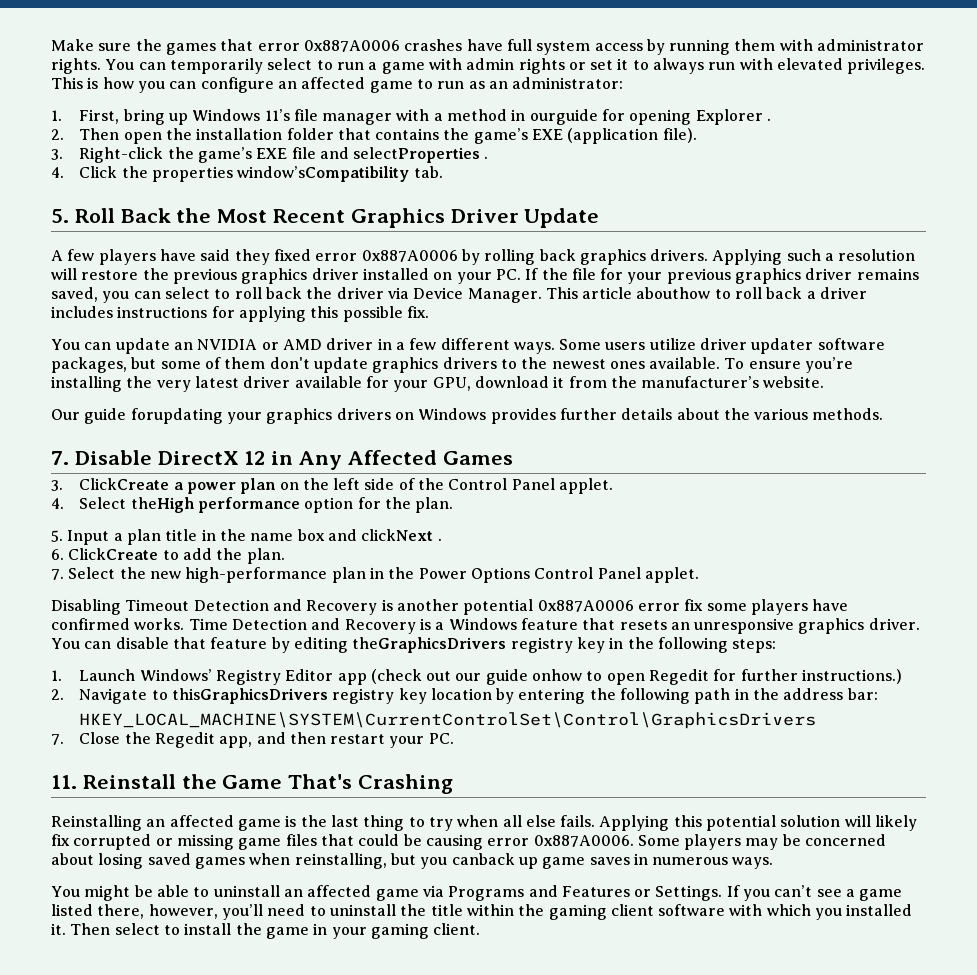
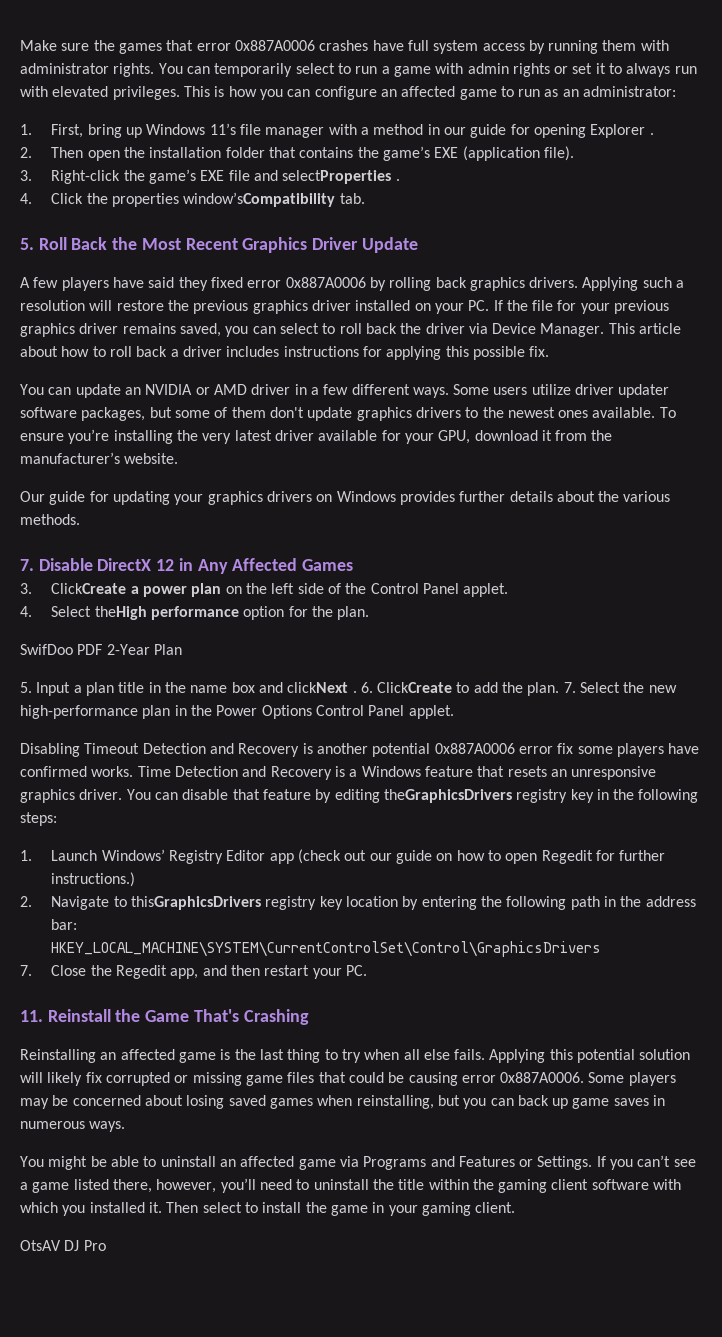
- 1. First, bring up Windows 11’s file manager with a method in ourguide for opening Explorer .
+ 1. First, bring up Windows 11’s file manager with a method in our guide for opening Explorer .
- This article abouthow to roll back a driver includes instructions for applying this possible fix.
+ This article about how to roll back a driver includes instructions for applying this possible fix.
- Our guide forupdating your graphics drivers on Windows provides further details about the various methods.
+ Our guide for updating your graphics drivers on Windows provides further details about the various methods.
+ SwifDoo PDF 2-Year Plan
- 5. Input a plan title in the name box and clickNext .
- 6. ClickCreate to add the plan.
- 7. Select the new high-performance plan in the Power Options Control Panel applet.
+ 5. Input a plan title in the name box and clickNext . 6. ClickCreate to add the plan. 7. Select the new high-performance plan in the Power Options Control Panel applet.
- 1. Launch Windows’ Registry Editor app (check out our guide onhow to open Regedit for further instructions.)
+ 1. Launch Windows’ Registry Editor app (check out our guide on how to open Regedit for further instructions.)
- Some players may be concerned about losing saved games when reinstalling, but you canback up game saves in numerous ways.
+ Some players may be concerned about losing saved games when reinstalling, but you can back up game saves in numerous ways.
+ OtsAV DJ Pro

